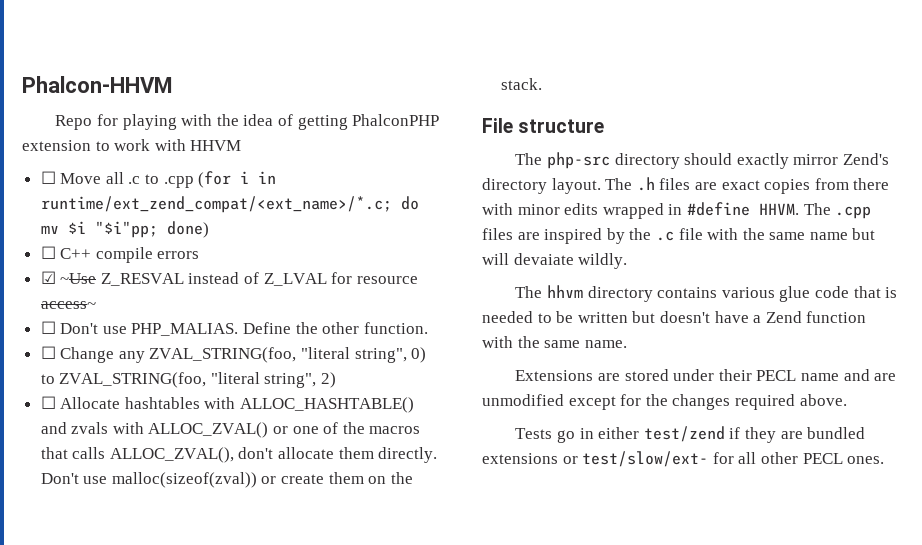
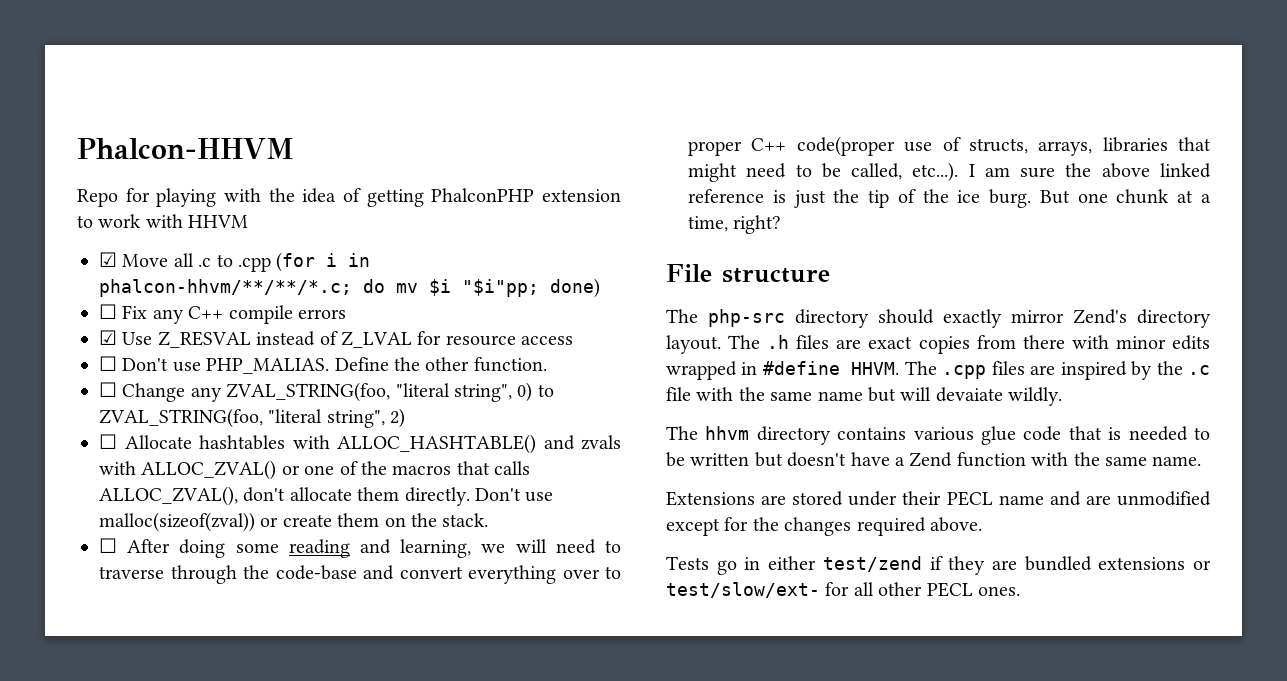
- ☐ Move all .c to .cpp (for i in runtime/ext_zend_compat/<ext_name>/*.c; do mv $i "$i"pp; done)
+ ☑ Move all .c to .cpp (for i in phalcon-hhvm/**/**/*.c; do mv $i "$i"pp; done)
- ☐ C++ compile errors
+ ☐ Fix any C++ compile errors
- ☑ ~Use Z_RESVAL instead of Z_LVAL for resource access~
+ ☑ Use Z_RESVAL instead of Z_LVAL for resource access
+ ☐ After doing some reading and learning, we will need to traverse through the code-base and convert everything over to proper C++ code(proper use of structs, arrays, libraries that might need to be called, etc...). I am sure the above linked reference is just the tip of the ice burg. But one chunk at a time, right?

